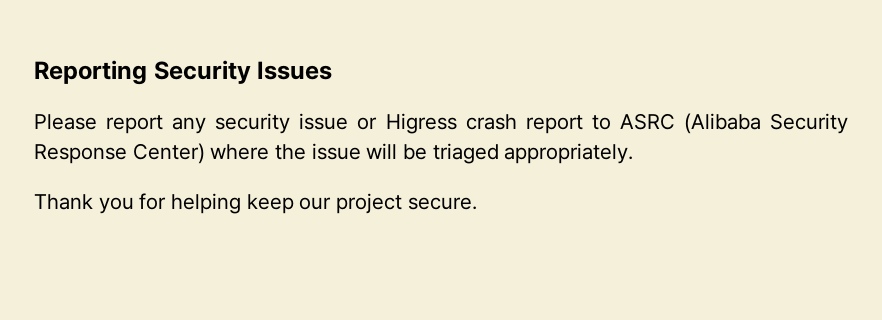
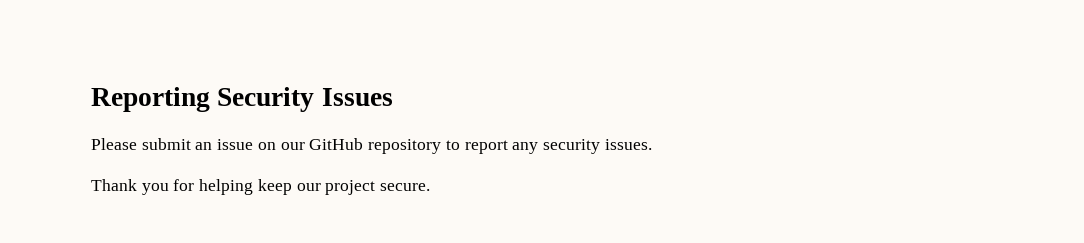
- Please report any security issue or Higress crash report to ASRC (Alibaba Security Response Center) where the issue will be triaged appropriately.
+ Please submit an issue on our GitHub repository to report any security issues.

